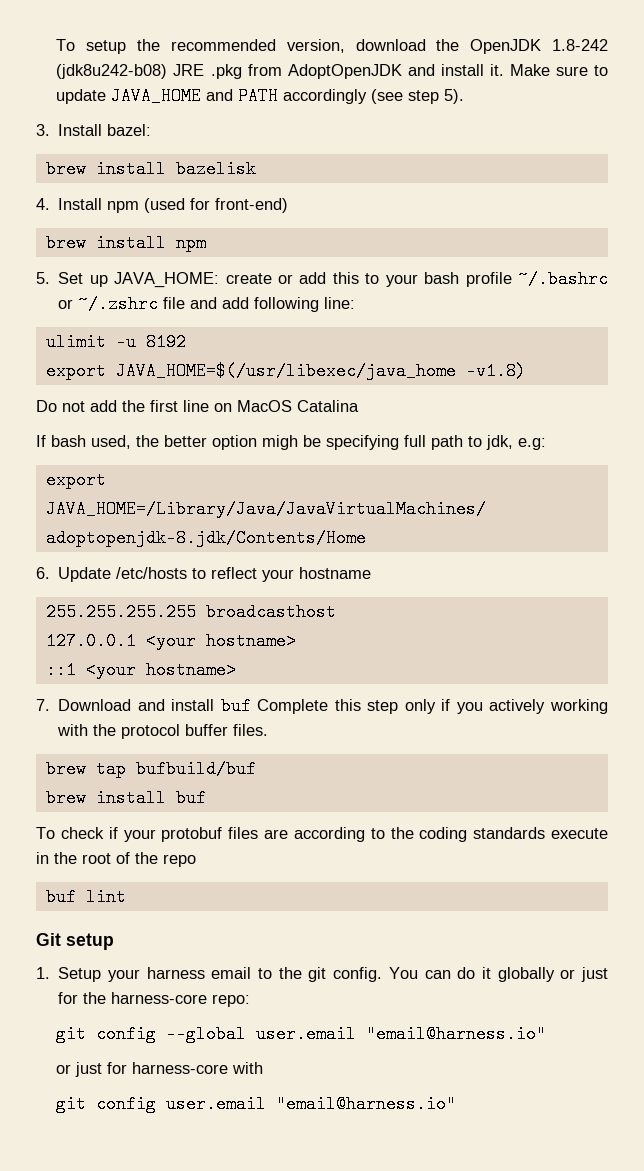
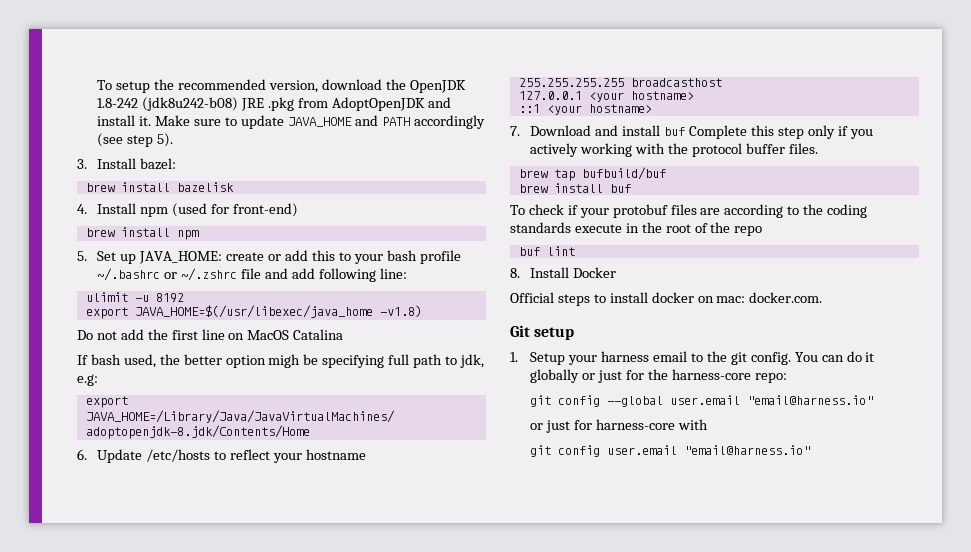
+ 8. Install Docker
+ Official steps to install docker on mac: docker.com.

